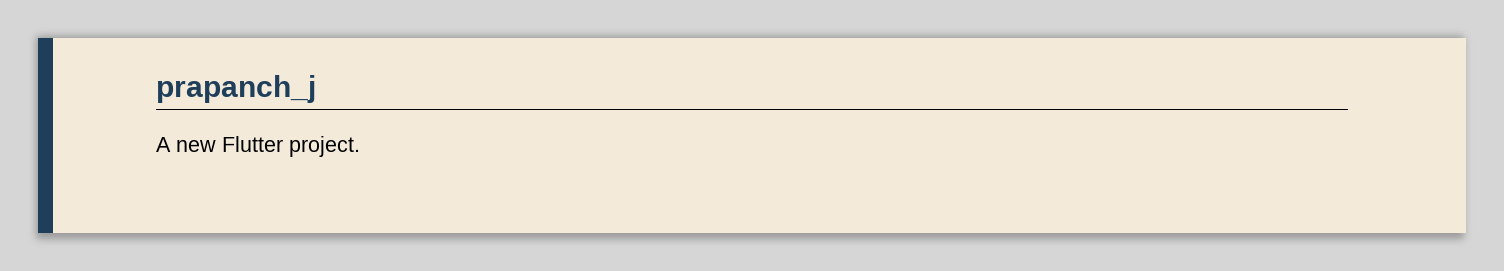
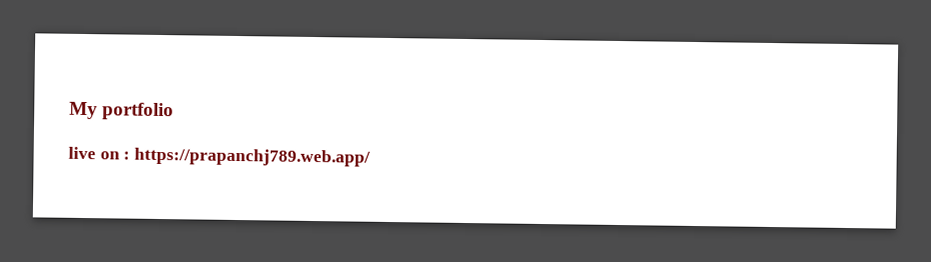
- prapanch_j
- A new Flutter project.
+ My portfolio
+ live on : https://prapanchj789.web.app/

